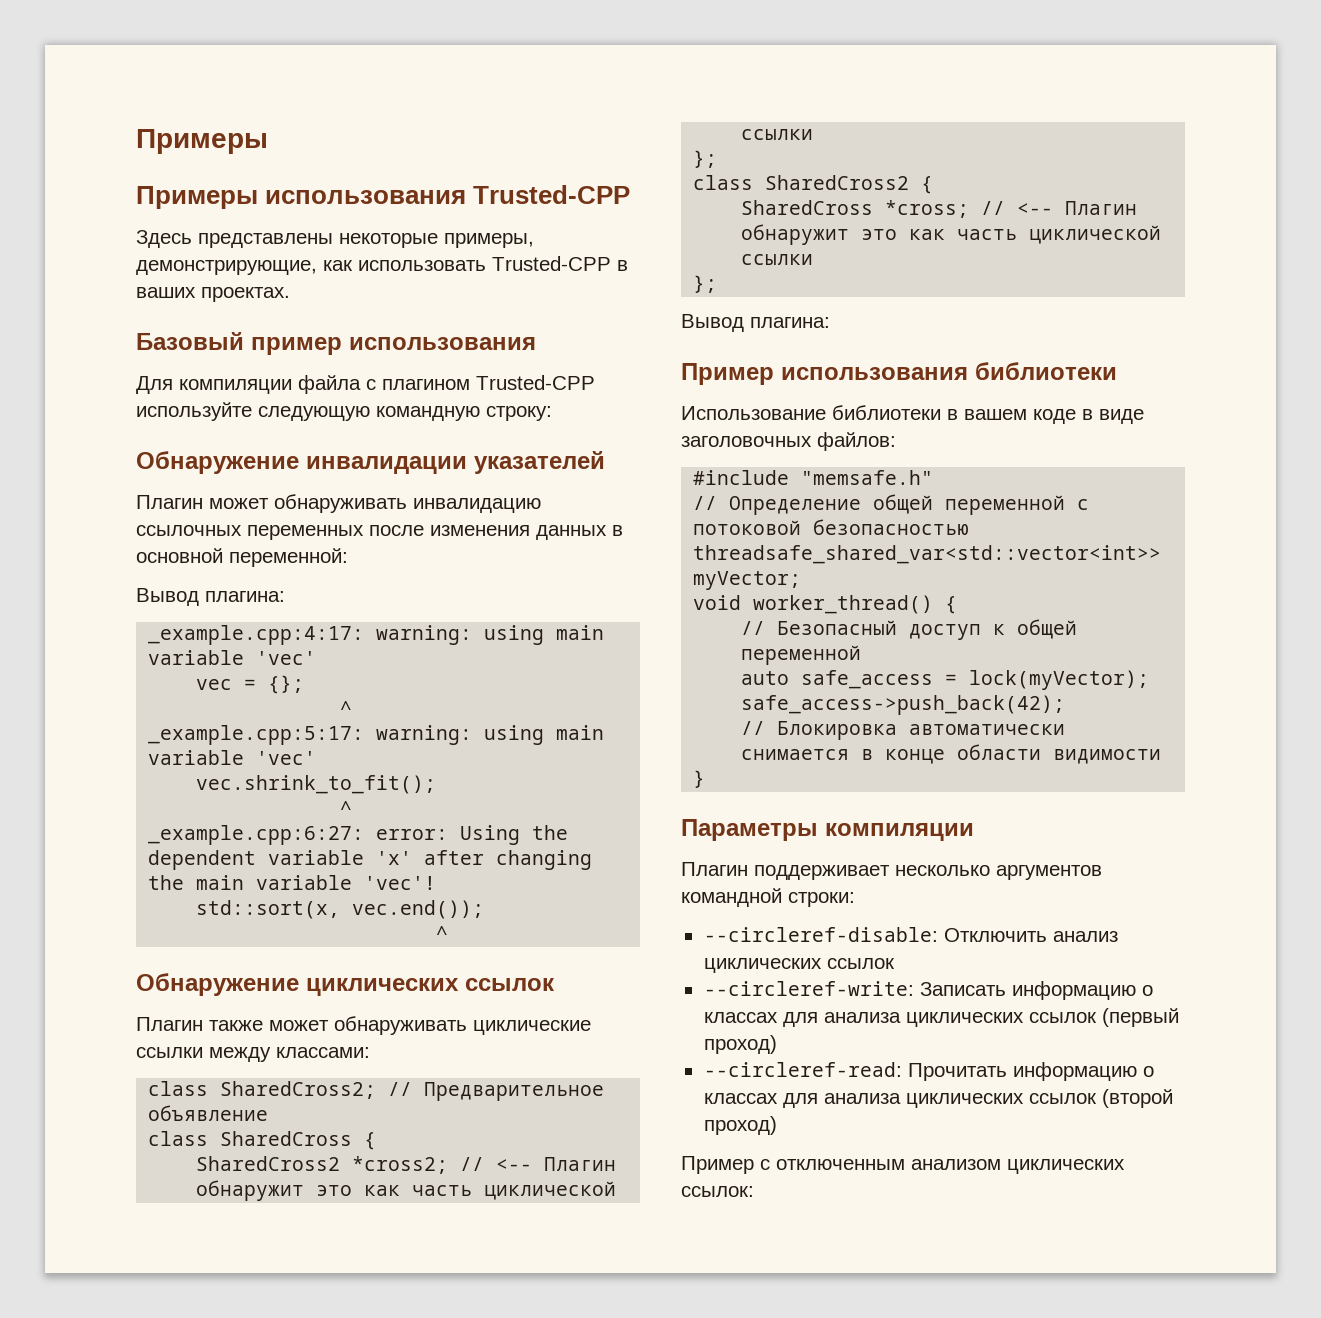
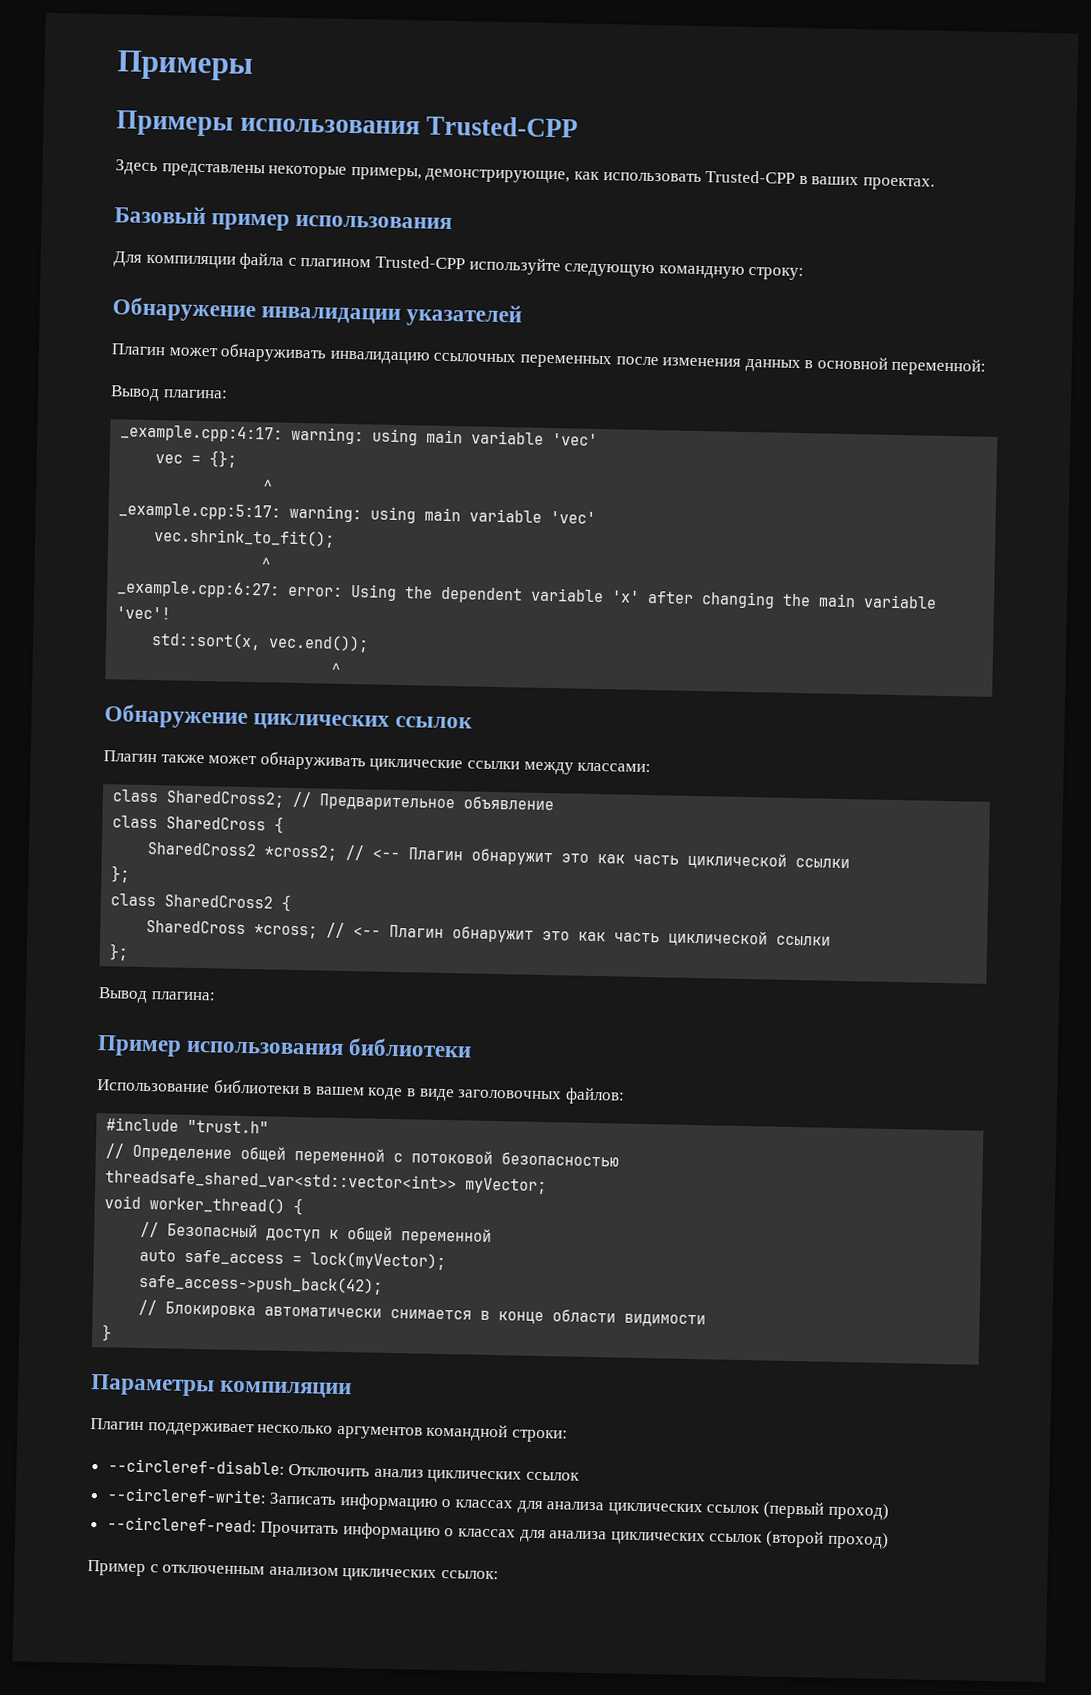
- #include "memsafe.h"
+ #include "trust.h"

